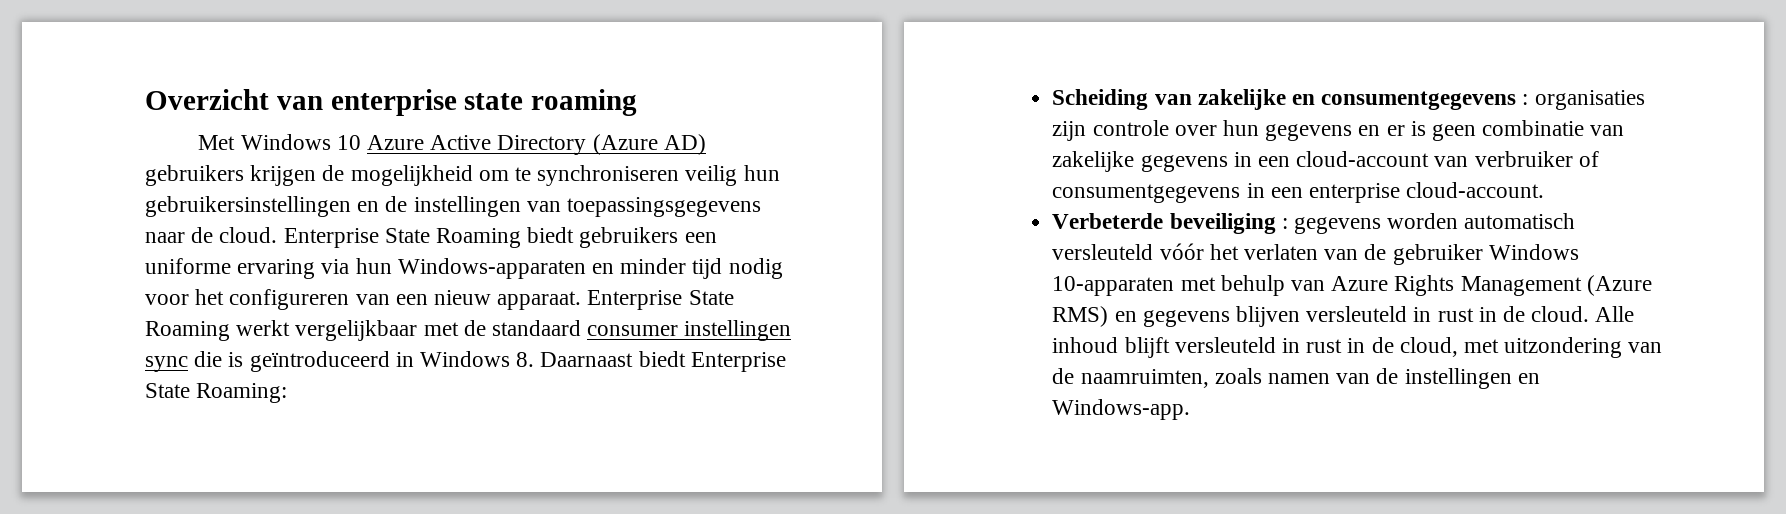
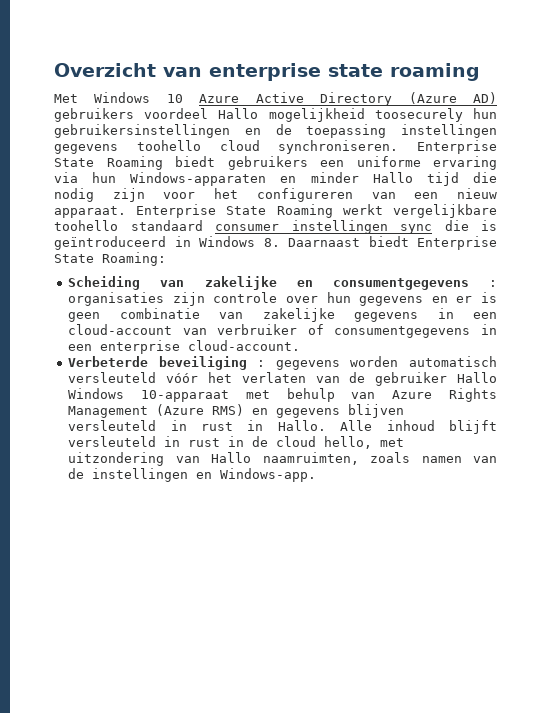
- Met Windows 10 Azure Active Directory (Azure AD) gebruikers krijgen de mogelijkheid om te synchroniseren veilig hun gebruikersinstellingen en de instellingen van toepassingsgegevens naar de cloud.
+ Met Windows 10 Azure Active Directory (Azure AD) gebruikers voordeel Hallo mogelijkheid toosecurely hun gebruikersinstellingen en de toepassing instellingen gegevens toohello cloud synchroniseren.
- Enterprise State Roaming biedt gebruikers een uniforme ervaring via hun Windows-apparaten en minder tijd nodig voor het configureren van een nieuw apparaat.
+ Enterprise State Roaming biedt gebruikers een uniforme ervaring via hun Windows-apparaten en minder Hallo tijd die nodig zijn voor het configureren van een nieuw apparaat.
- Enterprise State Roaming werkt vergelijkbaar met de standaard consumer instellingen sync die is geïntroduceerd in Windows 8. Daarnaast biedt Enterprise State Roaming:
+ Enterprise State Roaming werkt vergelijkbare toohello standaard consumer instellingen sync die is geïntroduceerd in Windows 8. Daarnaast biedt Enterprise State Roaming:
- Verbeterde beveiliging : gegevens worden automatisch versleuteld vóór het verlaten van de gebruiker Windows 10-apparaten met behulp van Azure Rights Management (Azure RMS) en gegevens blijven versleuteld in rust in de cloud.
+ Verbeterde beveiliging : gegevens worden automatisch versleuteld vóór het verlaten van de gebruiker Hallo Windows 10-apparaat met behulp van Azure Rights Management (Azure RMS) en gegevens blijven versleuteld in rust in Hallo.
- Alle inhoud blijft versleuteld in rust in de cloud, met uitzondering van de naamruimten, zoals namen van de instellingen en Windows-app.
+ Alle inhoud blijft versleuteld in rust in de cloud hello, met uitzondering van Hallo naamruimten, zoals namen van de instellingen en Windows-app.

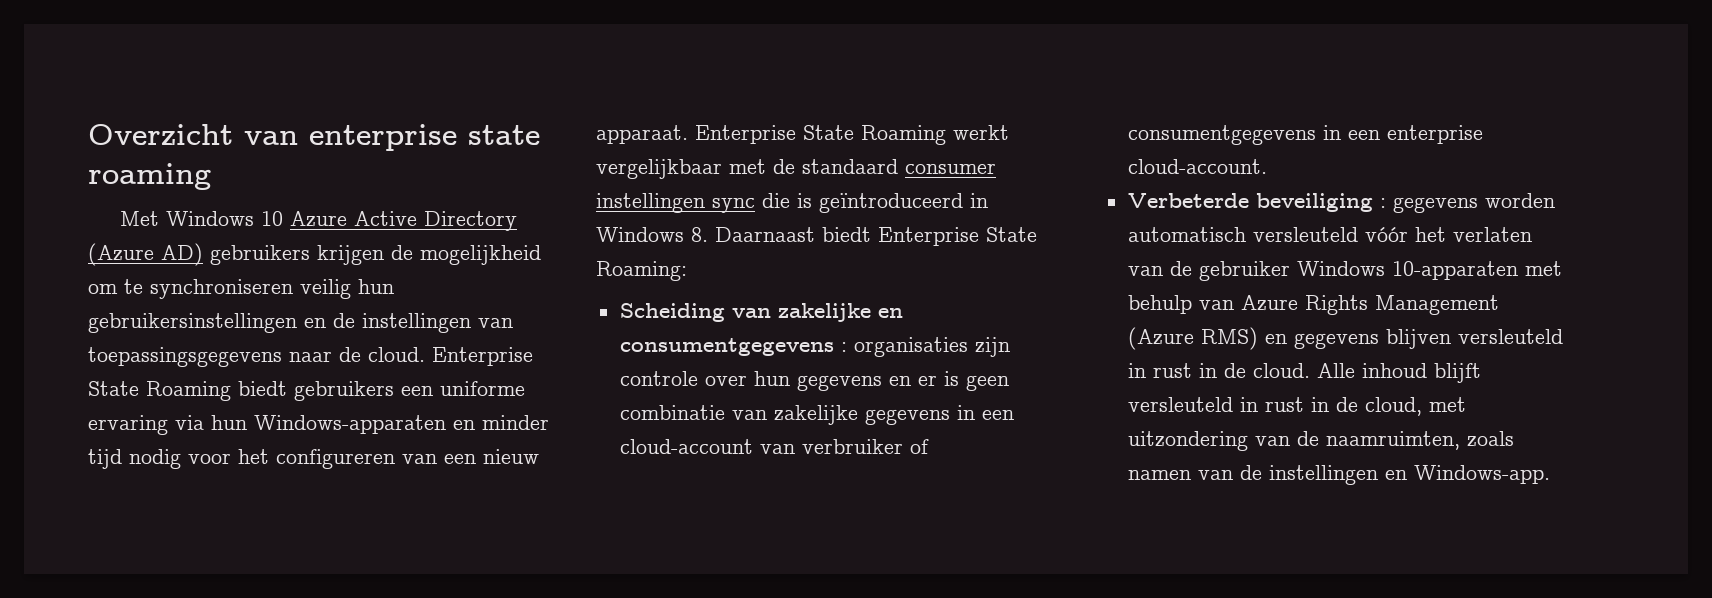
- Met Windows 10 Azure Active Directory (Azure AD) gebruikers voordeel Hallo mogelijkheid toosecurely hun gebruikersinstellingen en de toepassing instellingen gegevens toohello cloud synchroniseren.
+ Met Windows 10 Azure Active Directory (Azure AD) gebruikers krijgen de mogelijkheid om te synchroniseren veilig hun gebruikersinstellingen en de instellingen van toepassingsgegevens naar de cloud.
- Enterprise State Roaming biedt gebruikers een uniforme ervaring via hun Windows-apparaten en minder Hallo tijd die nodig zijn voor het configureren van een nieuw apparaat.
+ Enterprise State Roaming biedt gebruikers een uniforme ervaring via hun Windows-apparaten en minder tijd nodig voor het configureren van een nieuw apparaat.
- Enterprise State Roaming werkt vergelijkbare toohello standaard consumer instellingen sync die is geïntroduceerd in Windows 8. Daarnaast biedt Enterprise State Roaming:
+ Enterprise State Roaming werkt vergelijkbaar met de standaard consumer instellingen sync die is geïntroduceerd in Windows 8. Daarnaast biedt Enterprise State Roaming:
- Verbeterde beveiliging : gegevens worden automatisch versleuteld vóór het verlaten van de gebruiker Hallo Windows 10-apparaat met behulp van Azure Rights Management (Azure RMS) en gegevens blijven versleuteld in rust in Hallo.
+ Verbeterde beveiliging : gegevens worden automatisch versleuteld vóór het verlaten van de gebruiker Windows 10-apparaten met behulp van Azure Rights Management (Azure RMS) en gegevens blijven versleuteld in rust in de cloud.
- Alle inhoud blijft versleuteld in rust in de cloud hello, met uitzondering van Hallo naamruimten, zoals namen van de instellingen en Windows-app.
+ Alle inhoud blijft versleuteld in rust in de cloud, met uitzondering van de naamruimten, zoals namen van de instellingen en Windows-app.

